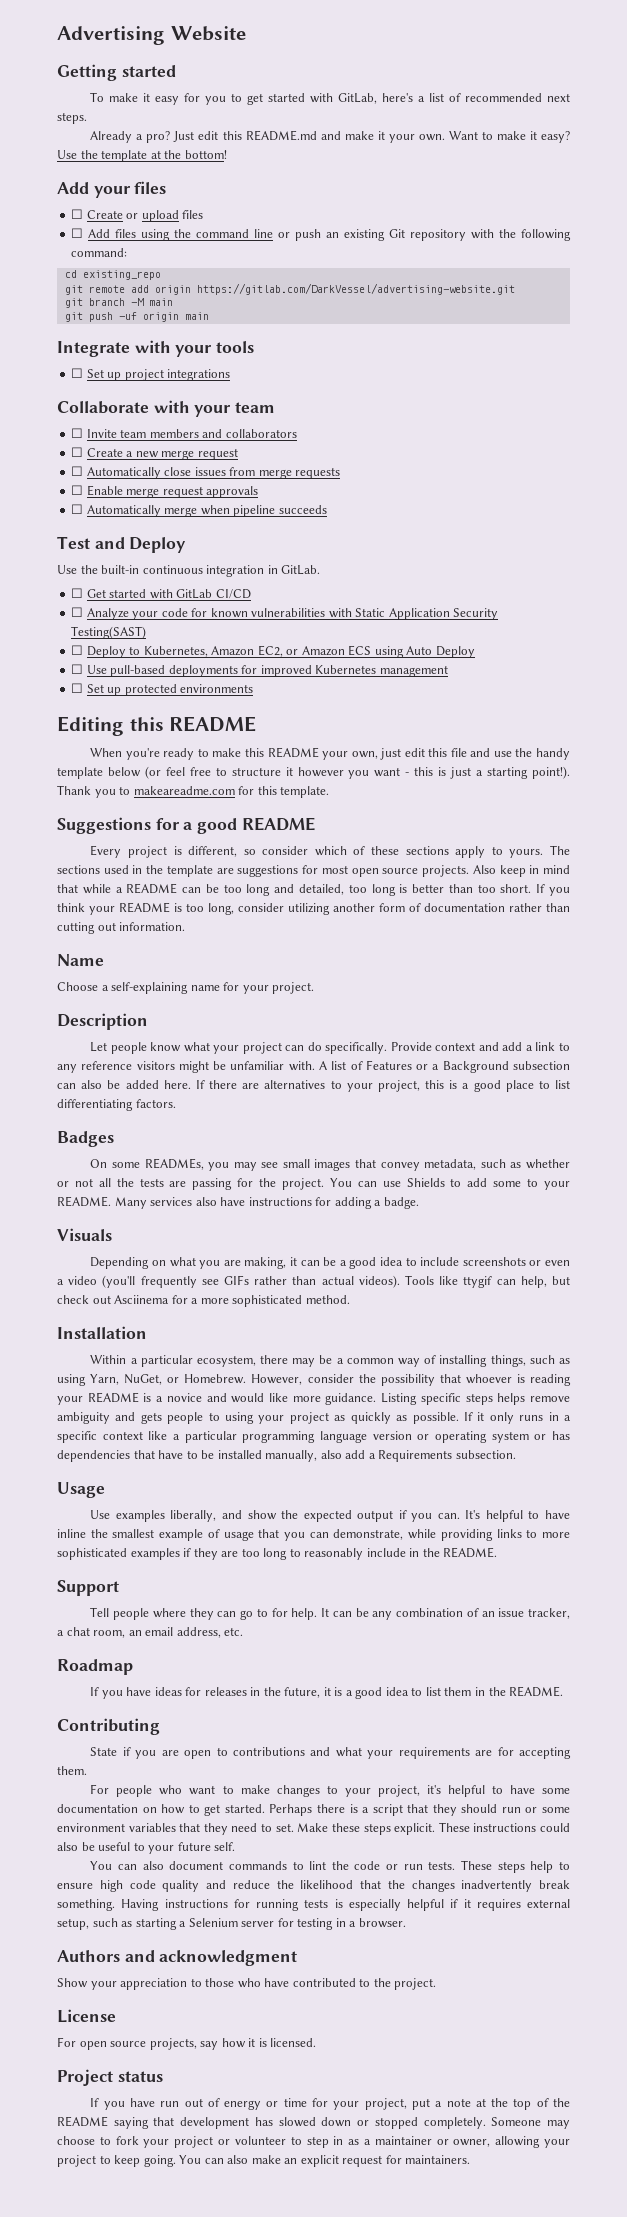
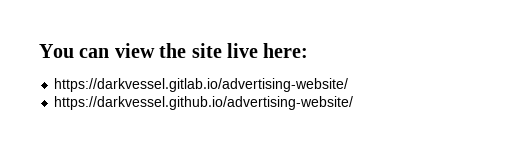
- Advertising Website
- Getting started
- To make it easy for you to get started with GitLab, here's a list of recommended next steps.
- Already a pro? Just edit this README.md and make it your own. Want to make it easy? Use the template at the bottom!
- Add your files
- ☐ Create or upload files
- ☐ Add files using the command line or push an existing Git repository with the following command:
- cd existing_repo
- git remote add origin https://gitlab.com/DarkVessel/advertising-website.git
- git branch -M main
- git push -uf origin main
- Integrate with your tools
- ☐ Set up project integrations
- Collaborate with your team
- ☐ Invite team members and collaborators
- ☐ Create a new merge request
- ☐ Automatically close issues from merge requests
- ☐ Enable merge request approvals
- ☐ Automatically merge when pipeline succeeds
- Test and Deploy
- Use the built-in continuous integration in GitLab.
- ☐ Get started with GitLab CI/CD
- ☐ Analyze your code for known vulnerabilities with Static Application Security Testing(SAST)
- ☐ Deploy to Kubernetes, Amazon EC2, or Amazon ECS using Auto Deploy
- ☐ Use pull-based deployments for improved Kubernetes management
- ☐ Set up protected environments
- Editing this README
- When you're ready to make this README your own, just edit this file and use the handy template below (or feel free to structure it however you want - this is just a starting point!). Thank you to makeareadme.com for this template.
- Suggestions for a good README
- Every project is different, so consider which of these sections apply to yours. The sections used in the template are suggestions for most open source projects. Also keep in mind that while a README can be too long and detailed, too long is better than too short. If you think your README is too long, consider utilizing another form of documentation rather than cutting out information.
- Name
- Choose a self-explaining name for your project.
- Description
- Let people know what your project can do specifically. Provide context and add a link to any reference visitors might be unfamiliar with. A list of Features or a Background subsection can also be added here. If there are alternatives to your project, this is a good place to list differentiating factors.
- Badges
- On some READMEs, you may see small images that convey metadata, such as whether or not all the tests are passing for the project. You can use Shields to add some to your README. Many services also have instructions for adding a badge.
- Visuals
- Depending on what you are making, it can be a good idea to include screenshots or even a video (you'll frequently see GIFs rather than actual videos). Tools like ttygif can help, but check out Asciinema for a more sophisticated method.
- Installation
- Within a particular ecosystem, there may be a common way of installing things, such as using Yarn, NuGet, or Homebrew. However, consider the possibility that whoever is reading your README is a novice and would like more guidance. Listing specific steps helps remove ambiguity and gets people to using your project as quickly as possible. If it only runs in a specific context like a particular programming language version or operating system or has dependencies that have to be installed manually, also add a Requirements subsection.
- Usage
- Use examples liberally, and show the expected output if you can. It's helpful to have inline the smallest example of usage that you can demonstrate, while providing links to more sophisticated examples if they are too long to reasonably include in the README.
- Support
- Tell people where they can go to for help. It can be any combination of an issue tracker, a chat room, an email address, etc.
- Roadmap
- If you have ideas for releases in the future, it is a good idea to list them in the README.
- Contributing
- State if you are open to contributions and what your requirements are for accepting them.
- For people who want to make changes to your project, it's helpful to have some documentation on how to get started. Perhaps there is a script that they should run or some environment variables that they need to set. Make these steps explicit. These instructions could also be useful to your future self.
- You can also document commands to lint the code or run tests. These steps help to ensure high code quality and reduce the likelihood that the changes inadvertently break something. Having instructions for running tests is especially helpful if it requires external setup, such as starting a Selenium server for testing in a browser.
- Authors and acknowledgment
- Show your appreciation to those who have contributed to the project.
- License
- For open source projects, say how it is licensed.
- Project status
- If you have run out of energy or time for your project, put a note at the top of the README saying that development has slowed down or stopped completely. Someone may choose to fork your project or volunteer to step in as a maintainer or owner, allowing your project to keep going. You can also make an explicit request for maintainers.
+ You can view the site live here:
+ https://darkvessel.gitlab.io/advertising-website/
+ https://darkvessel.github.io/advertising-website/

